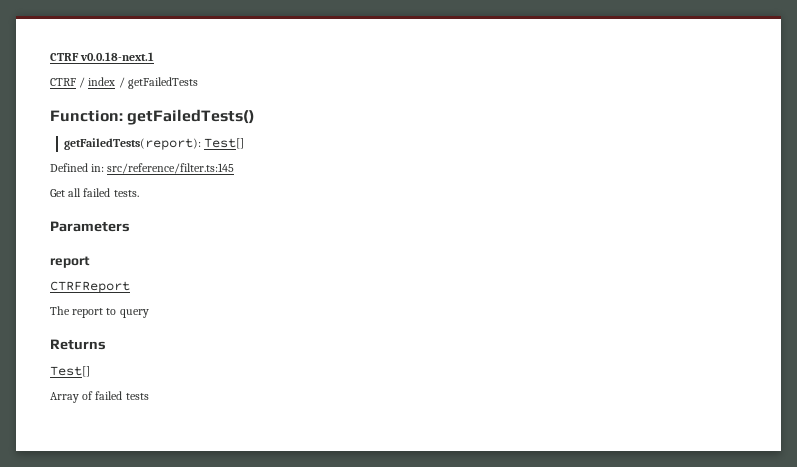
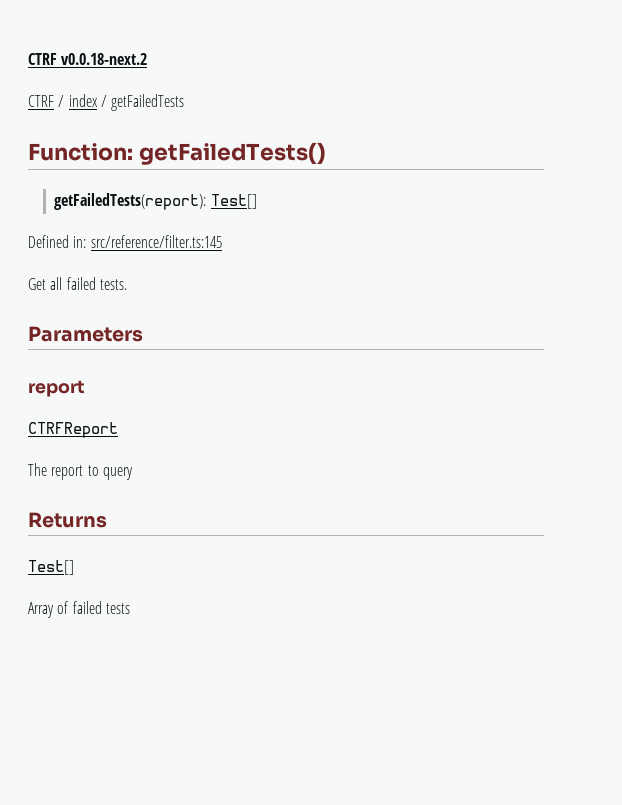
- CTRF v0.0.18-next.1
+ CTRF v0.0.18-next.2

